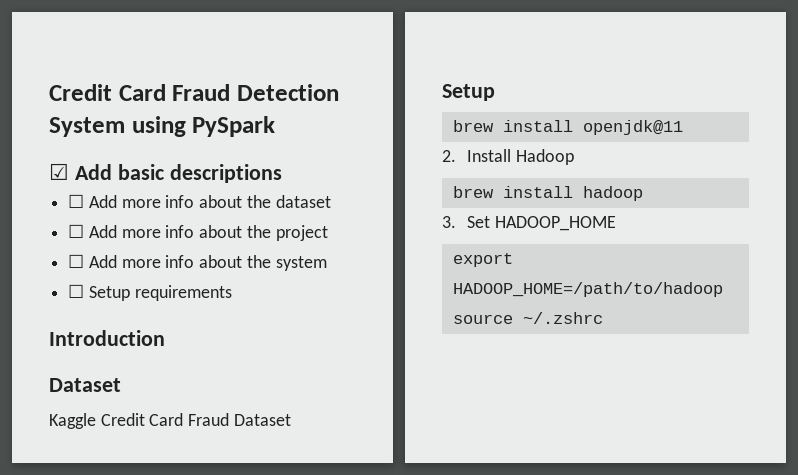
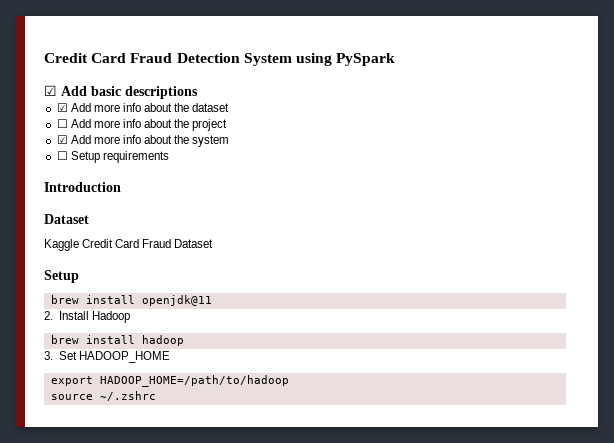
- ☐ Add more info about the dataset
+ ☑ Add more info about the dataset
- ☐ Add more info about the system
+ ☑ Add more info about the system

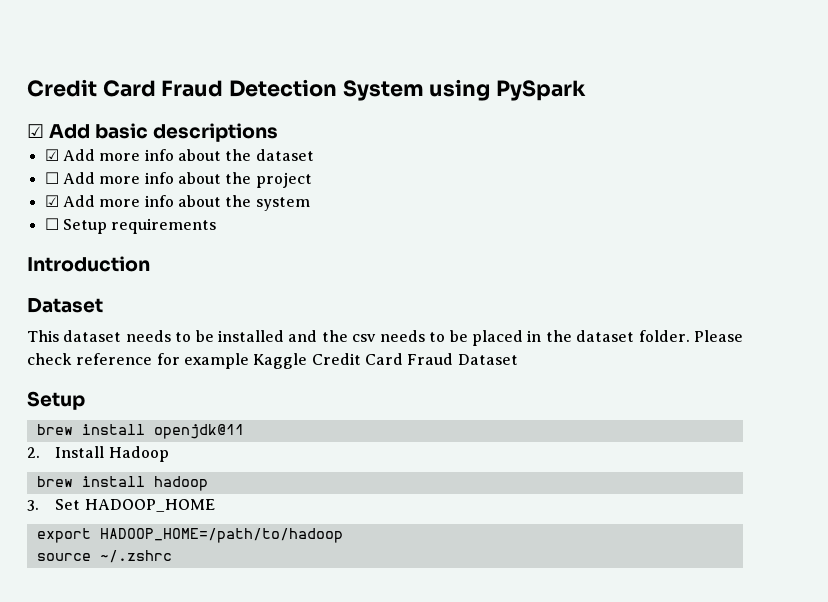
- Kaggle Credit Card Fraud Dataset
+ This dataset needs to be installed and the csv needs to be placed in the dataset folder. Please check reference for example Kaggle Credit Card Fraud Dataset

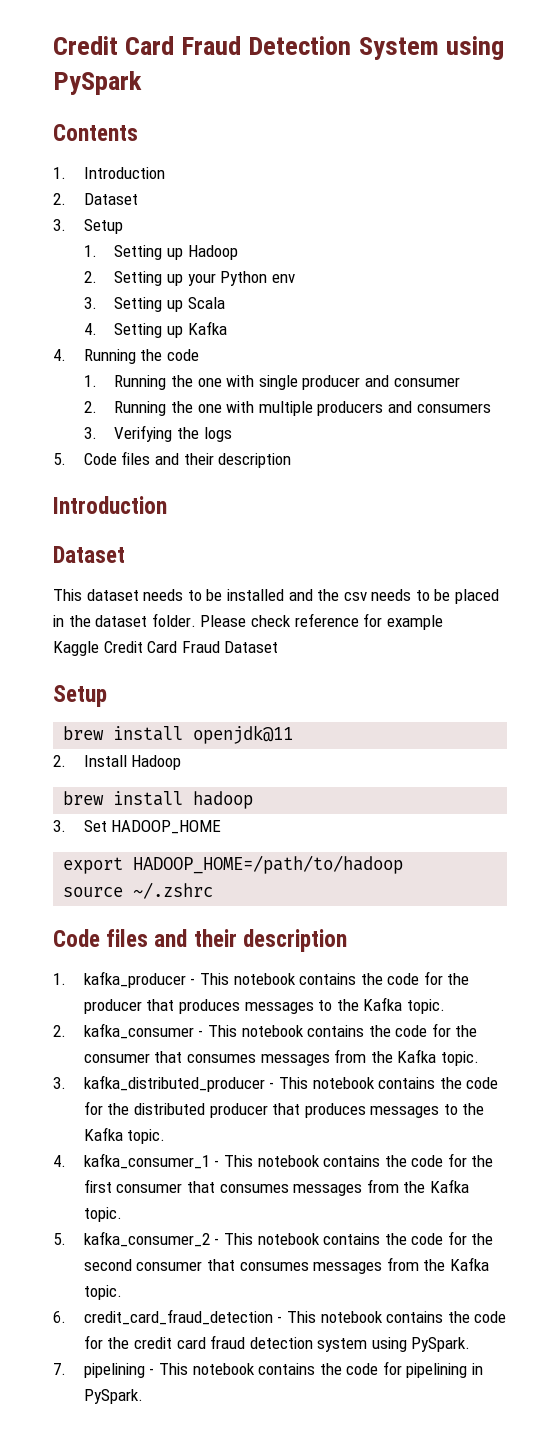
- ☑ Add basic descriptions
- ☑ Add more info about the dataset
- ☐ Add more info about the project
- ☑ Add more info about the system
- ☐ Setup requirements
+ Contents
+ 1. Introduction
+ 2. Dataset
+ 3. Setup
+ 1. Setting up Hadoop
+ 2. Setting up your Python env
+ 3. Setting up Scala
+ 4. Setting up Kafka
+ 4. Running the code
+ 1. Running the one with single producer and consumer
+ 2. Running the one with multiple producers and consumers
+ 3. Verifying the logs
+ 5. Code files and their description
- Please check reference for example Kaggle Credit Card Fraud Dataset
+ Please check reference for example
+ Kaggle Credit Card Fraud Dataset
  source ~/.zshrc
+ Code files and their description
+ 1. kafka_producer - This notebook contains the code for the producer that produces messages to the Kafka topic.
+ 2. kafka_consumer - This notebook contains the code for the consumer that consumes messages from the Kafka topic.
+ 3. kafka_distributed_producer - This notebook contains the code for the distributed producer that produces messages to the Kafka topic.
+ 4. kafka_consumer_1 - This notebook contains the code for the first consumer that consumes messages from the Kafka topic.
+ 5. kafka_consumer_2 - This notebook contains the code for the second consumer that consumes messages from the Kafka topic.
+ 6. credit_card_fraud_detection - This notebook contains the code for the credit card fraud detection system using PySpark.
+ 7. pipelining - This notebook contains the code for pipelining in PySpark.

